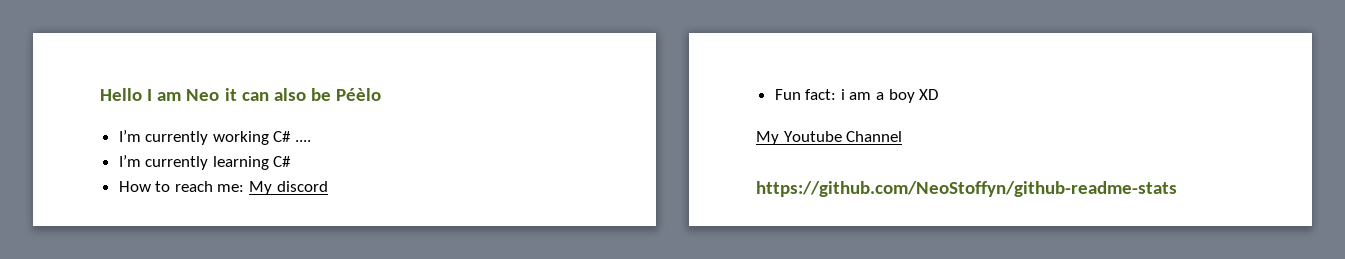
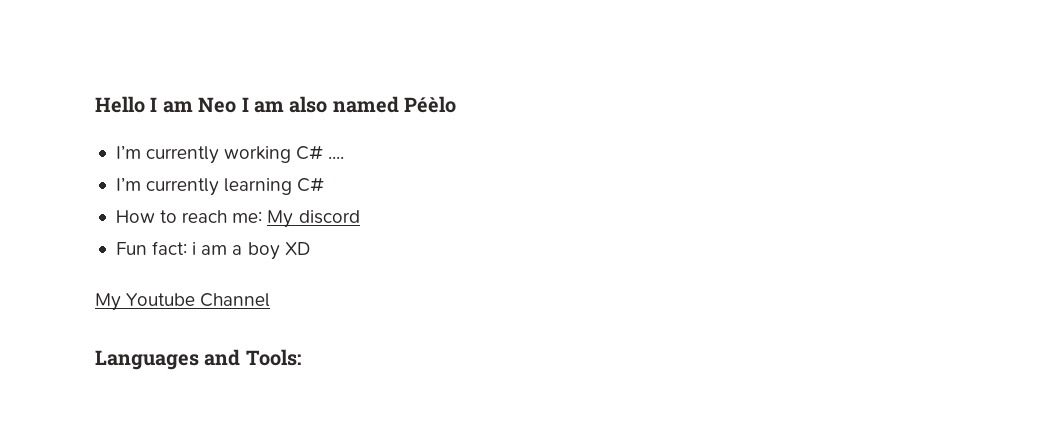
- Hello I am Neo it can also be Péèlo
+ Hello I am Neo I am also named Péèlo
- https://github.com/NeoStoffyn/github-readme-stats
+ Languages and Tools:

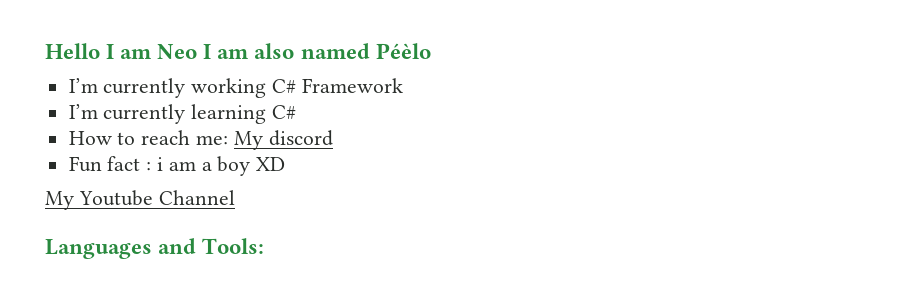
- I’m currently working C# ....
+ I’m currently working C# Framework
- Fun fact: i am a boy XD
+ Fun fact : i am a boy XD

